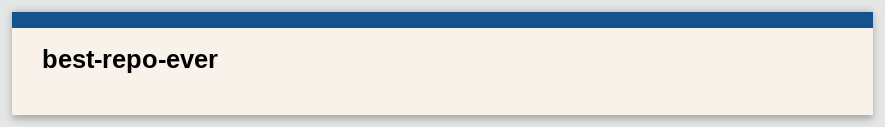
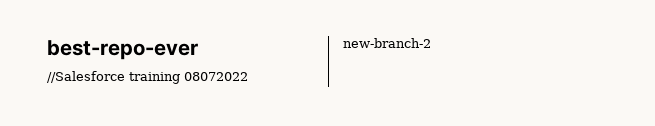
+ //Salesforce training 08072022 new-branch-2

